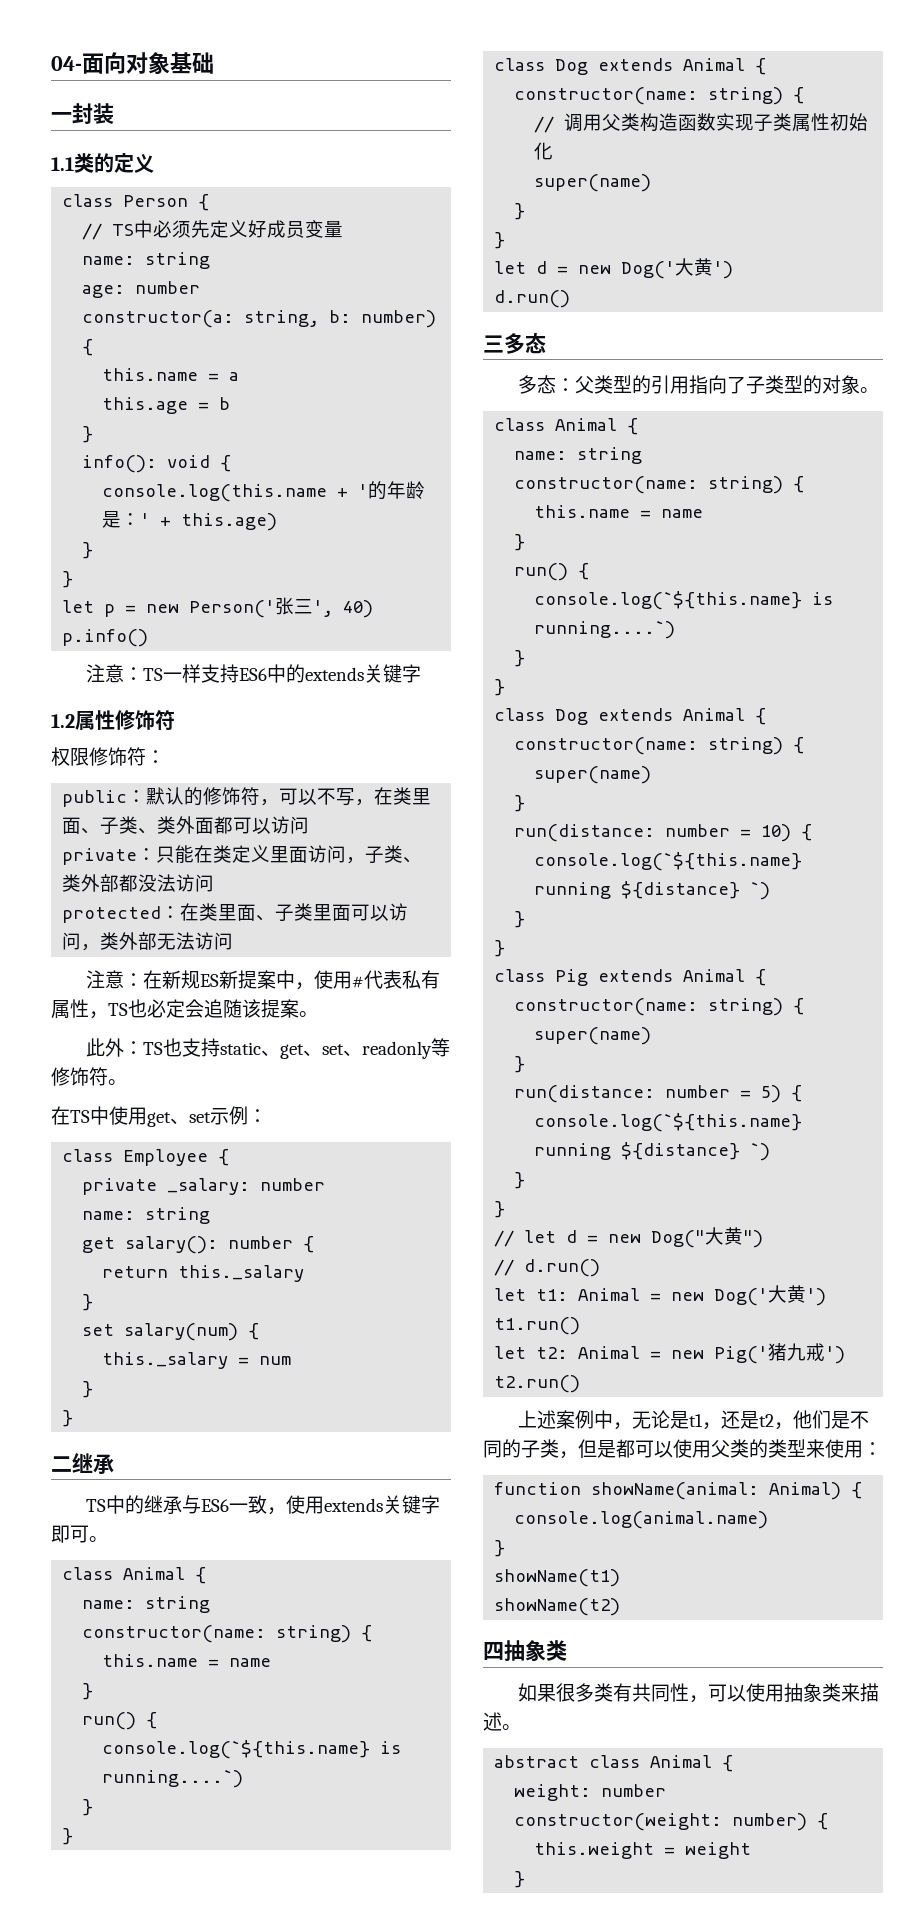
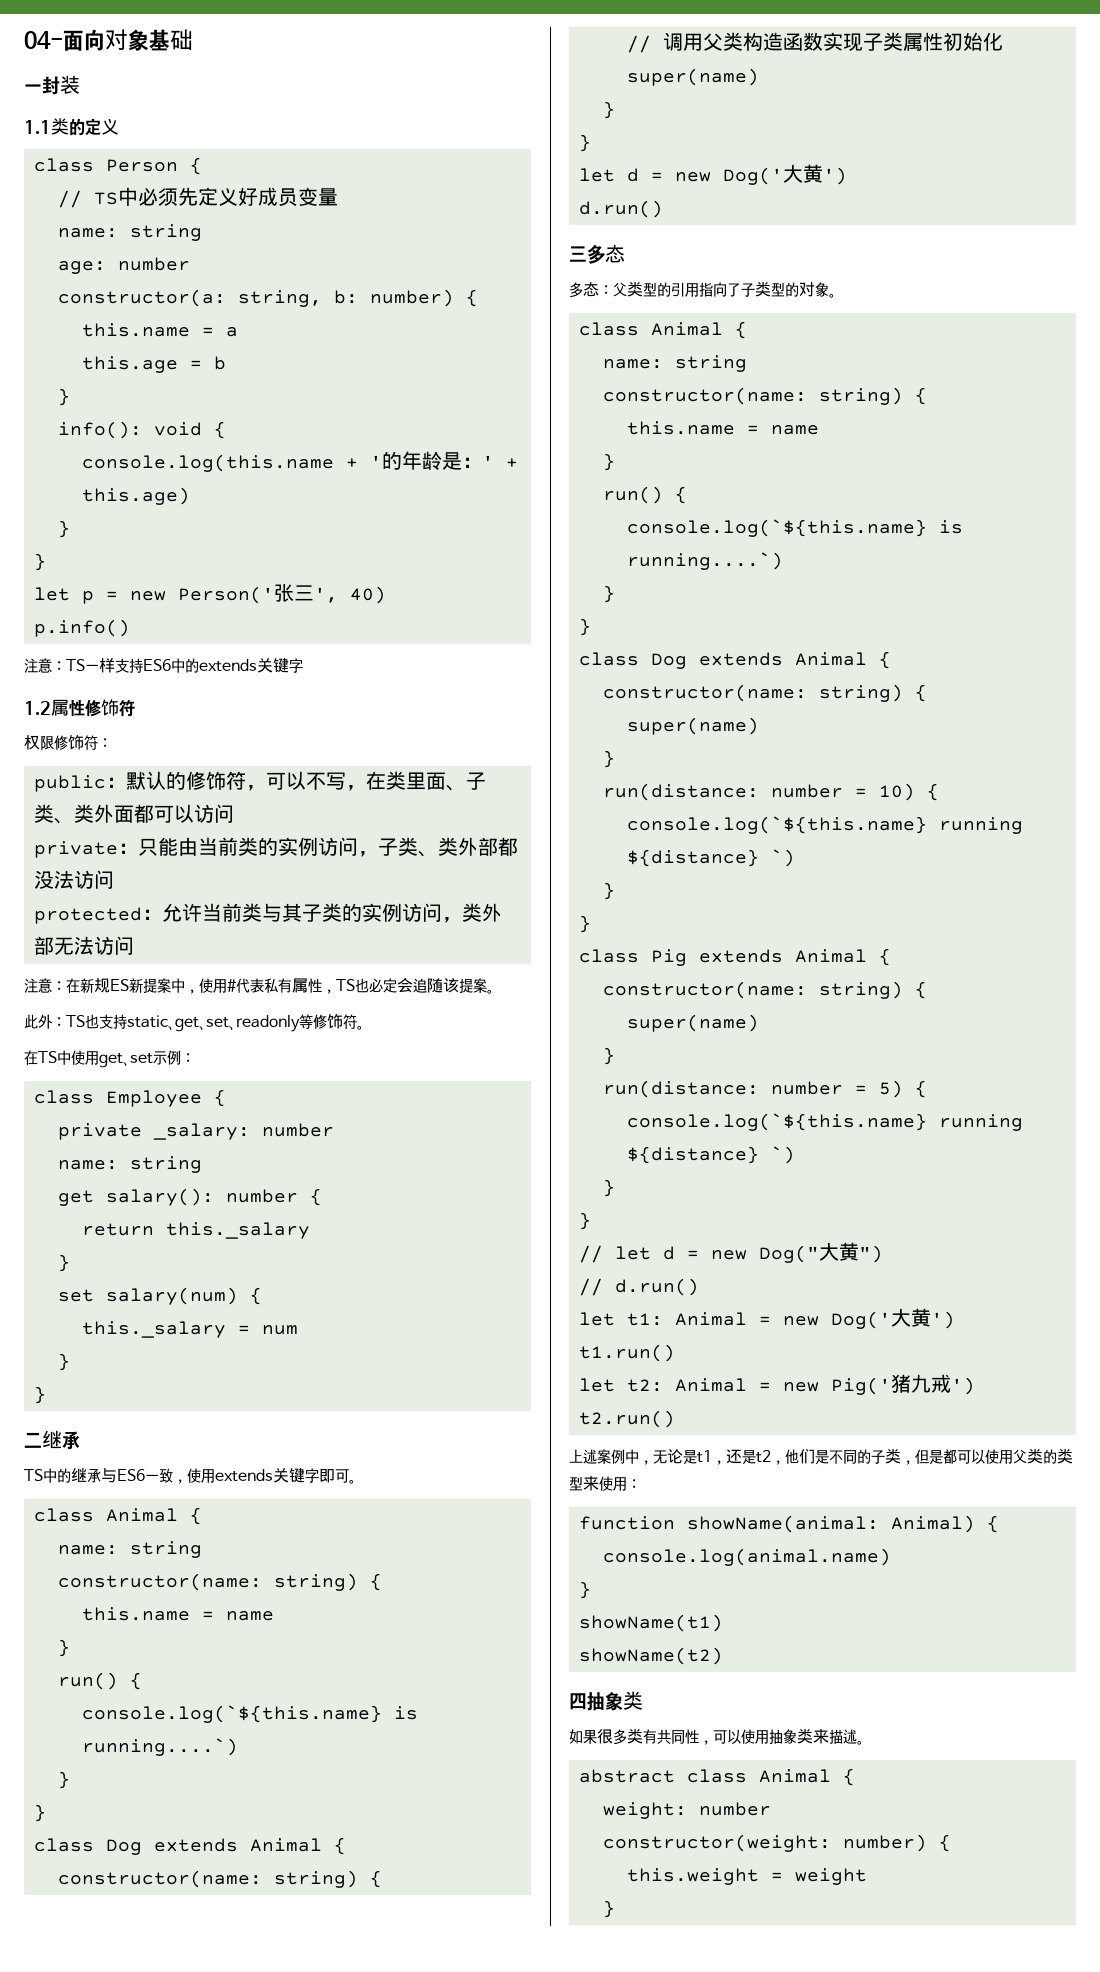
- private：只能在类定义里面访问，子类、类外部都没法访问
+ private：只能由当前类的实例访问，子类、类外部都没法访问
- protected：在类里面、子类里面可以访问，类外部无法访问
+ protected：允许当前类与其子类的实例访问，类外部无法访问

